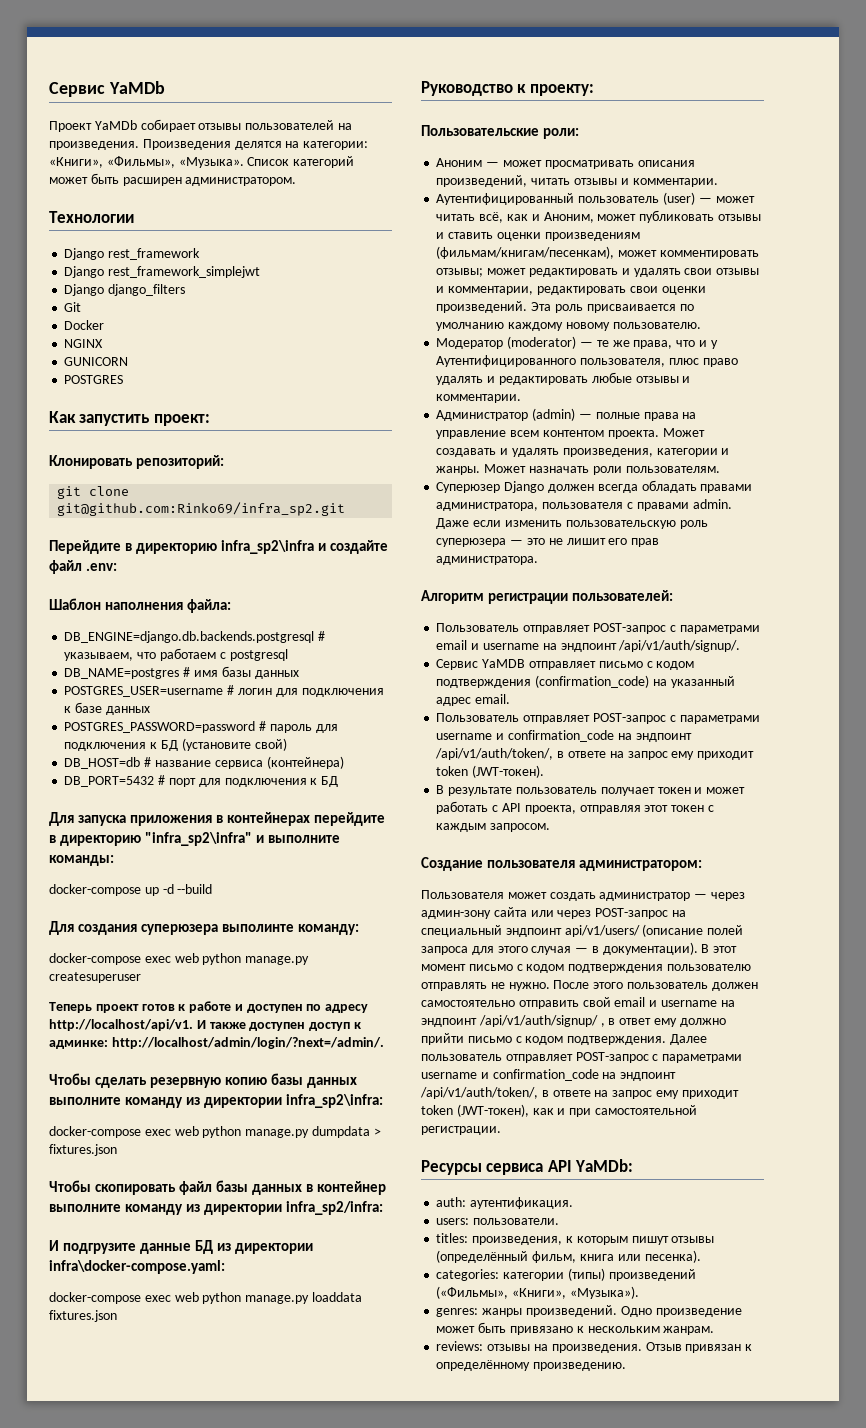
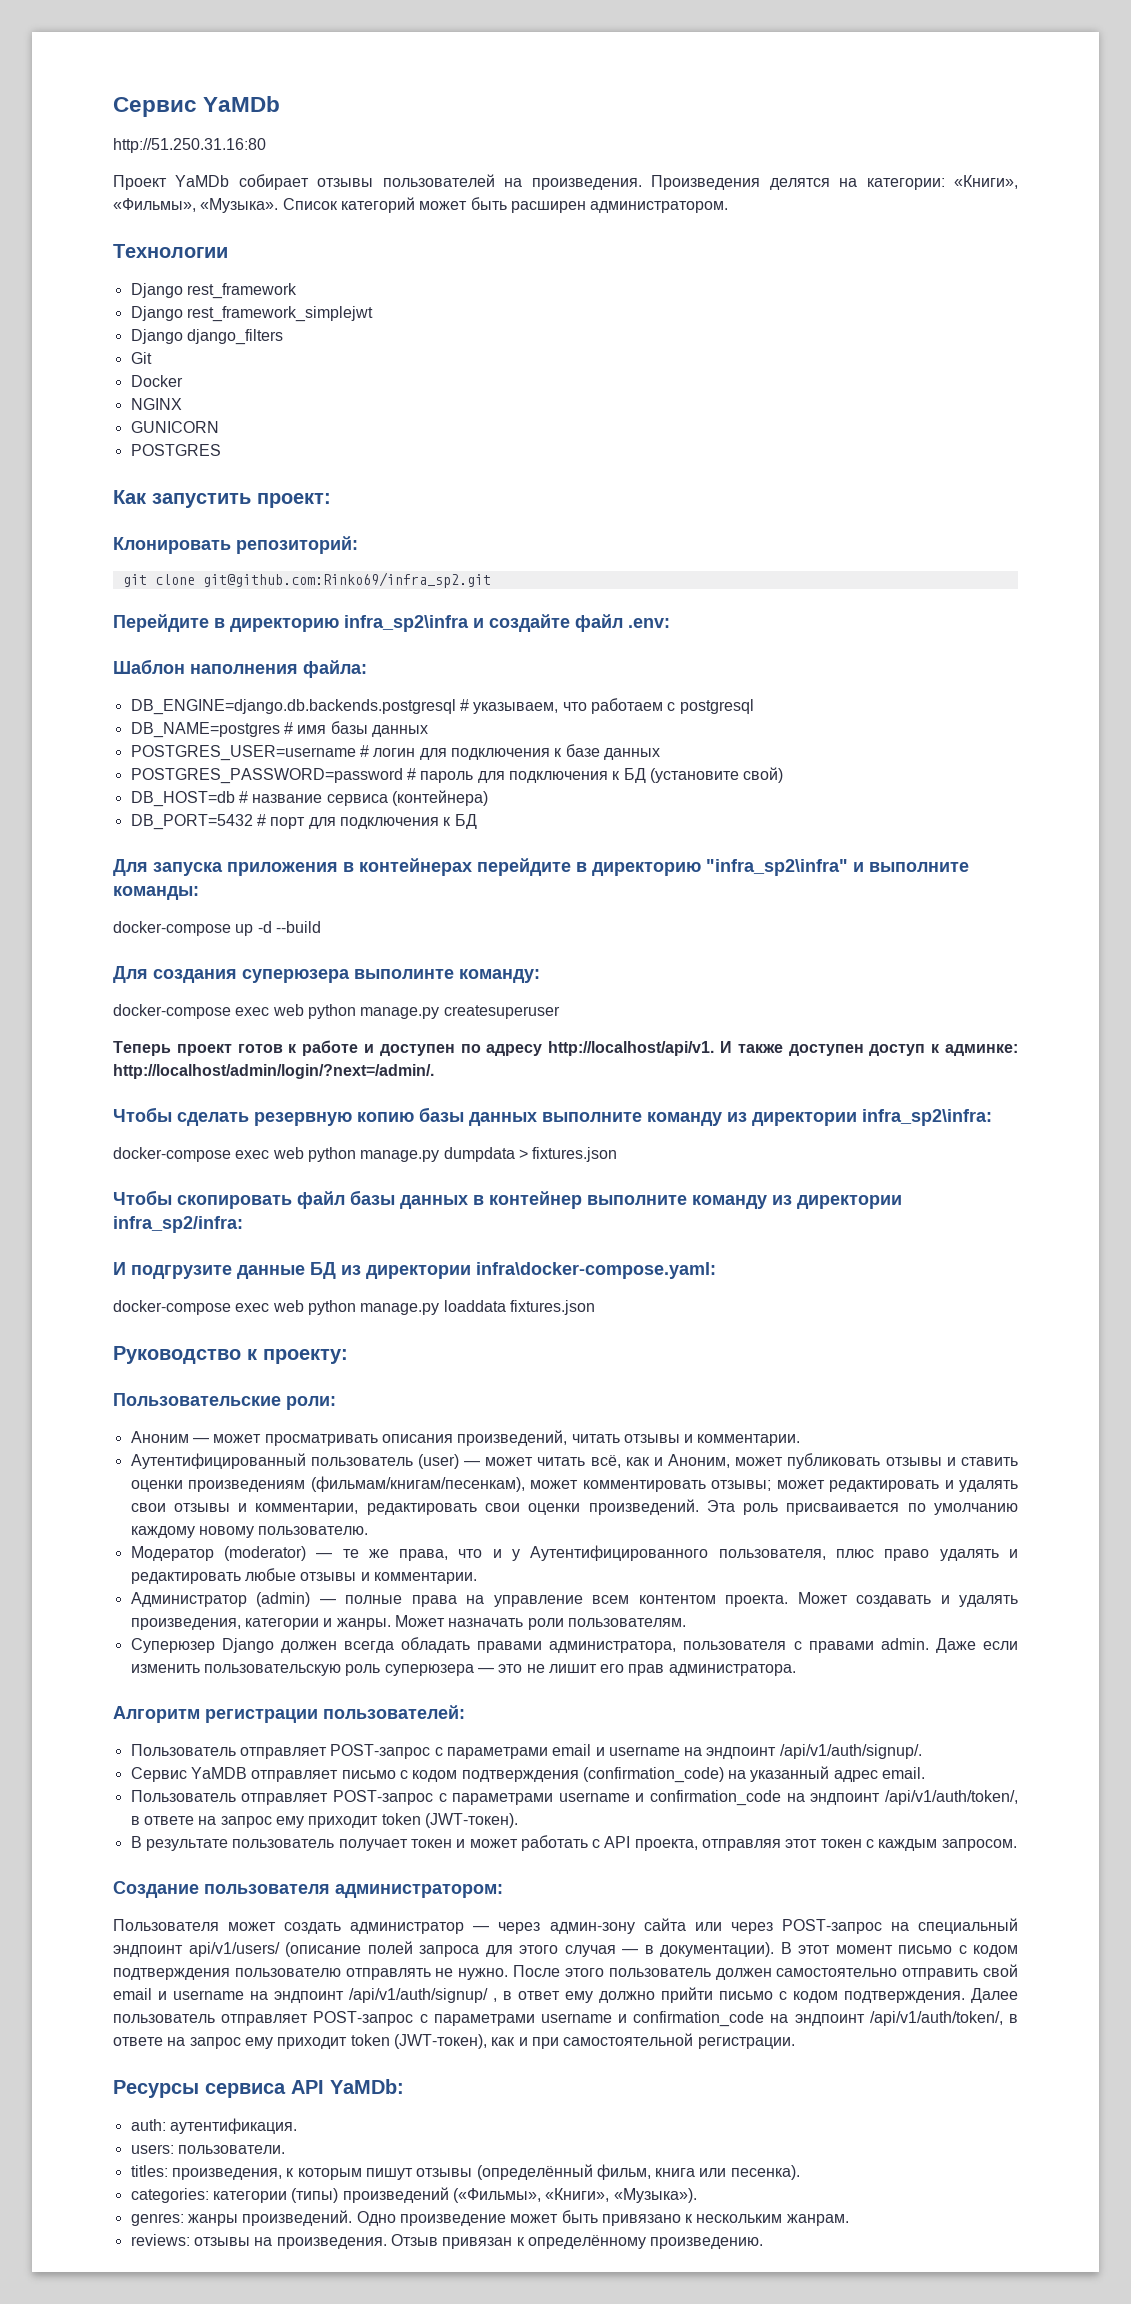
+ http://51.250.31.16:80

